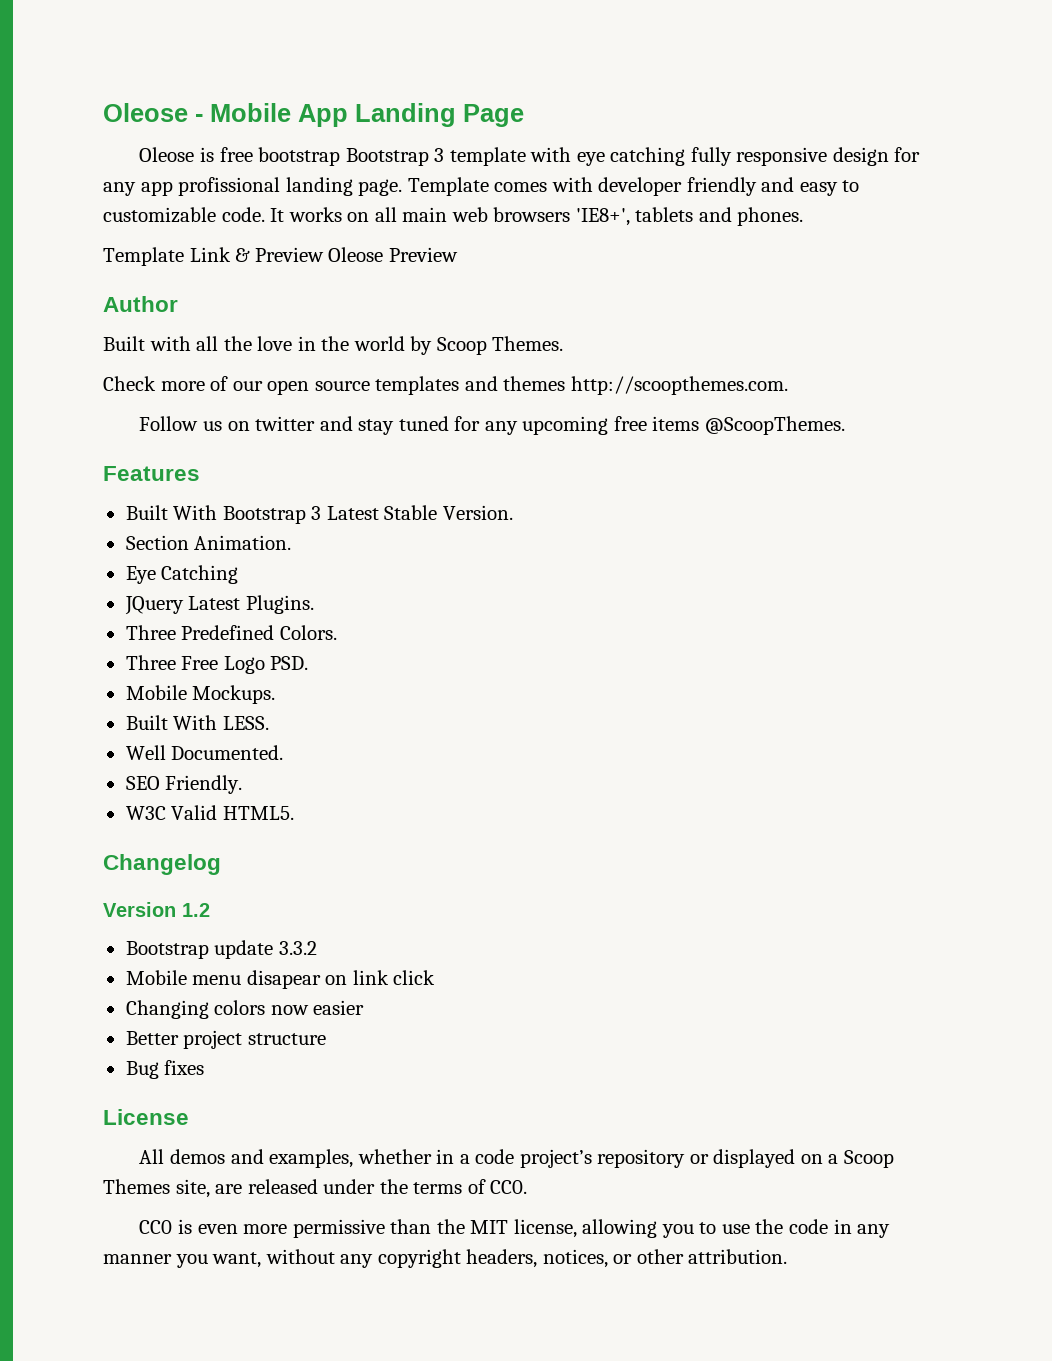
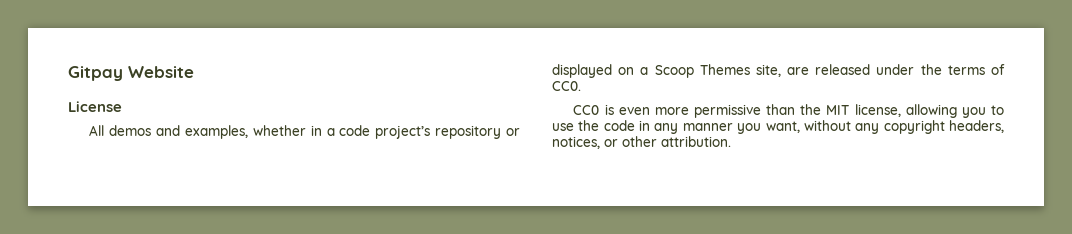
- Oleose - Mobile App Landing Page
- Oleose is free bootstrap Bootstrap 3 template with eye catching fully responsive design for any app profissional landing page. Template comes with developer friendly and easy to customizable code. It works on all main web browsers 'IE8+', tablets and phones.
- Template Link & Preview Oleose Preview
- Author
- Built with all the love in the world by Scoop Themes.
- Check more of our open source templates and themes http://scoopthemes.com.
- Follow us on twitter and stay tuned for any upcoming free items @ScoopThemes.
- Features
- Built With Bootstrap 3 Latest Stable Version.
- Section Animation.
- Eye Catching
- JQuery Latest Plugins.
- Three Predefined Colors.
- Three Free Logo PSD.
- Mobile Mockups.
- Built With LESS.
- Well Documented.
- SEO Friendly.
- W3C Valid HTML5.
- Changelog
- Version 1.2
- Bootstrap update 3.3.2
- Mobile menu disapear on link click
- Changing colors now easier
- Better project structure
- Bug fixes
+ Gitpay Website

